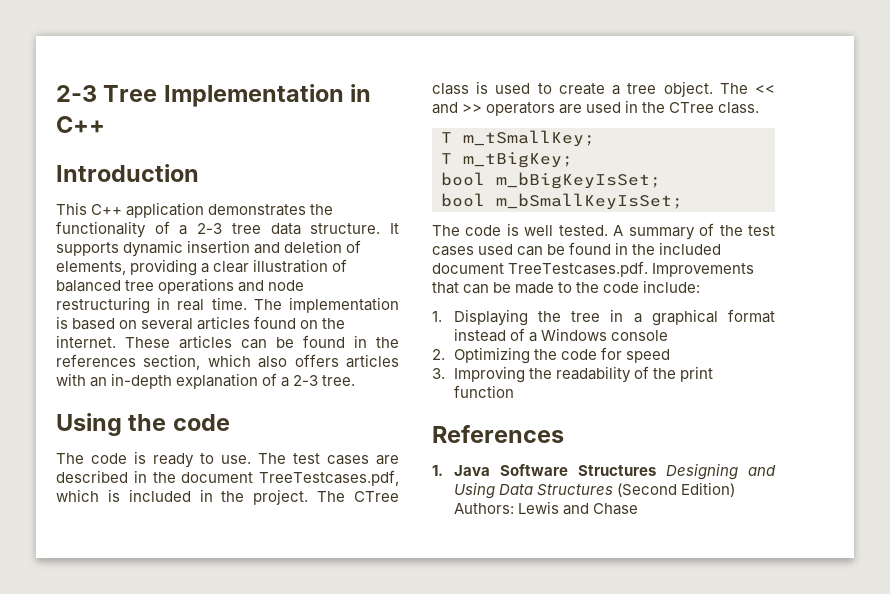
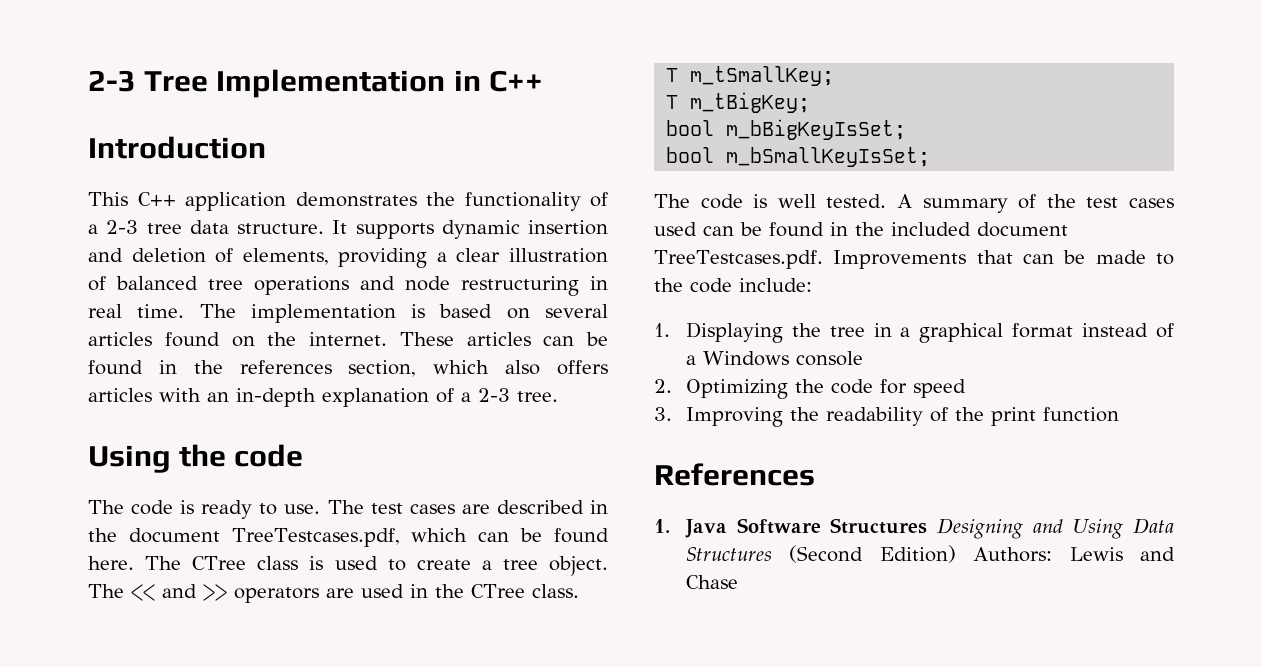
- The test cases are described in the document TreeTestcases.pdf, which is included in the project.
+ The test cases are described in the document TreeTestcases.pdf, which can be found here.

